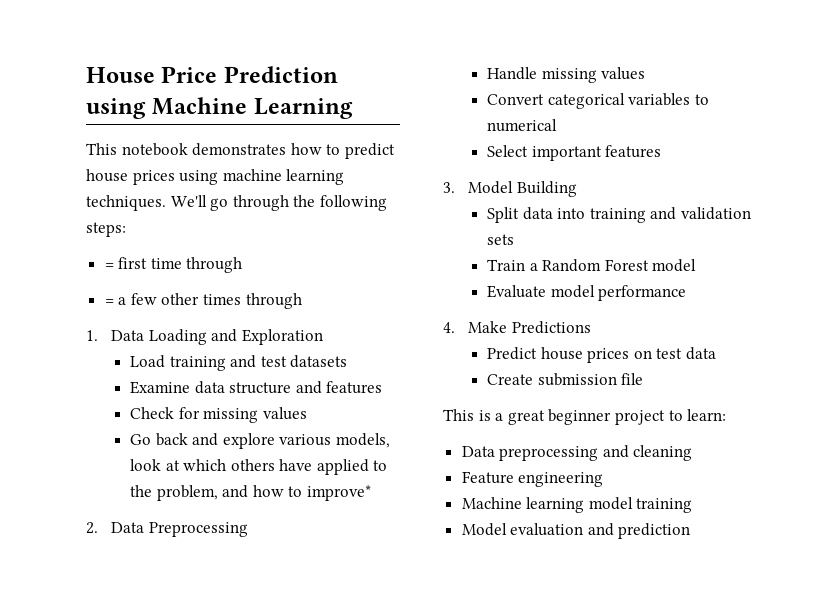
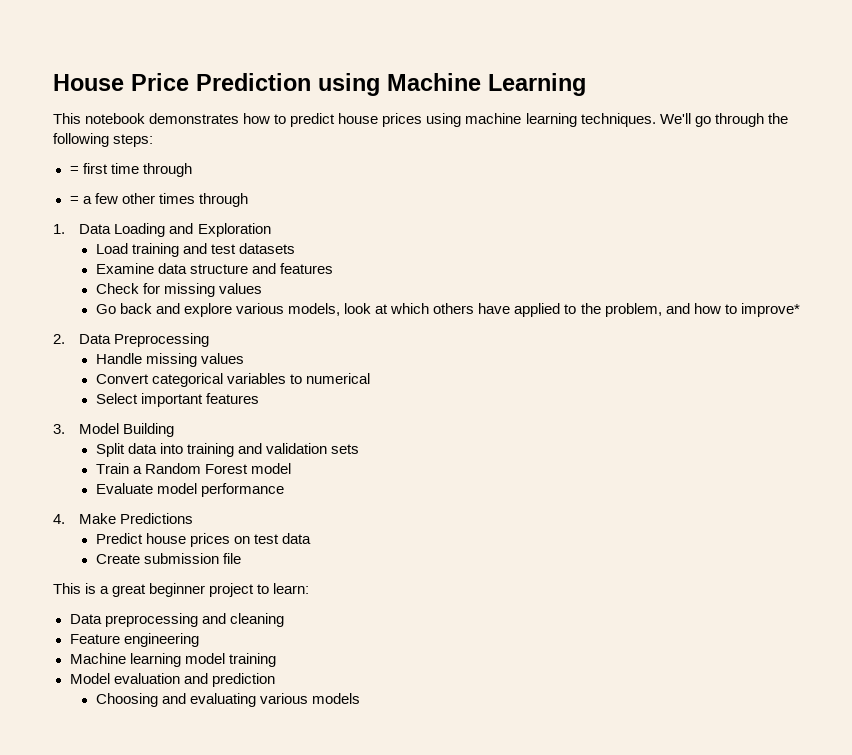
+ Choosing and evaluating various models

